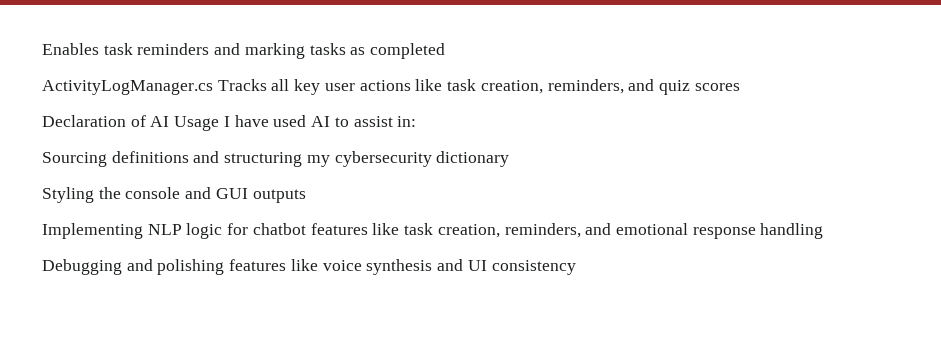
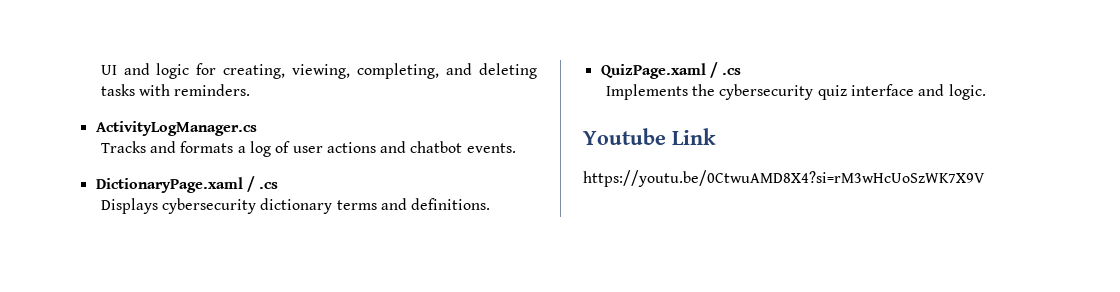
- Enables task reminders and marking tasks as completed
- ActivityLogManager.cs Tracks all key user actions like task creation, reminders, and quiz scores
- Declaration of AI Usage I have used AI to assist in:
- Sourcing definitions and structuring my cybersecurity dictionary
- Styling the console and GUI outputs
- Implementing NLP logic for chatbot features like task creation, reminders, and emotional response handling
- Debugging and polishing features like voice synthesis and UI consistency
+ UI and logic for creating, viewing, completing, and deleting tasks with reminders.
+ ActivityLogManager.cs
+ Tracks and formats a log of user actions and chatbot events.
+ DictionaryPage.xaml / .cs
+ Displays cybersecurity dictionary terms and definitions.
+ QuizPage.xaml / .cs
+ Implements the cybersecurity quiz interface and logic.
+ Youtube Link
+ https://youtu.be/0CtwuAMD8X4?si=rM3wHcUoSzWK7X9V

